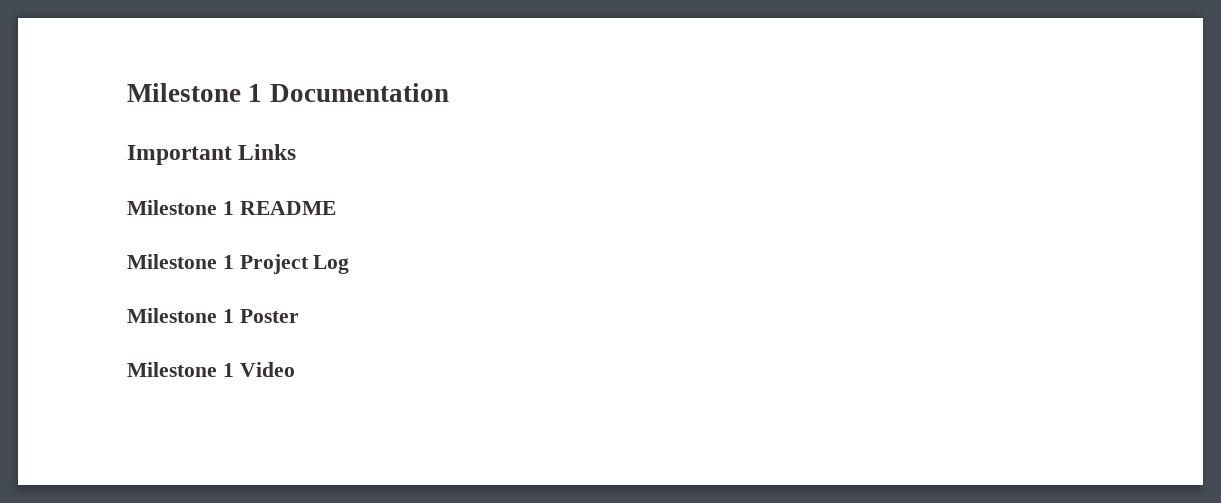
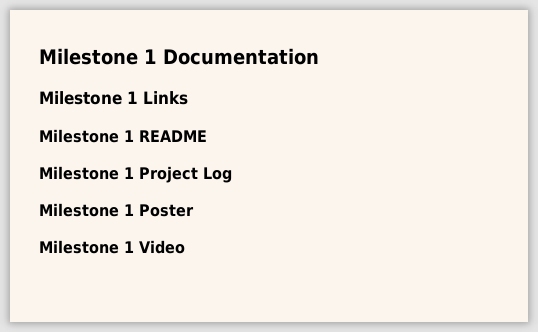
- Important Links
+ Milestone 1 Links

